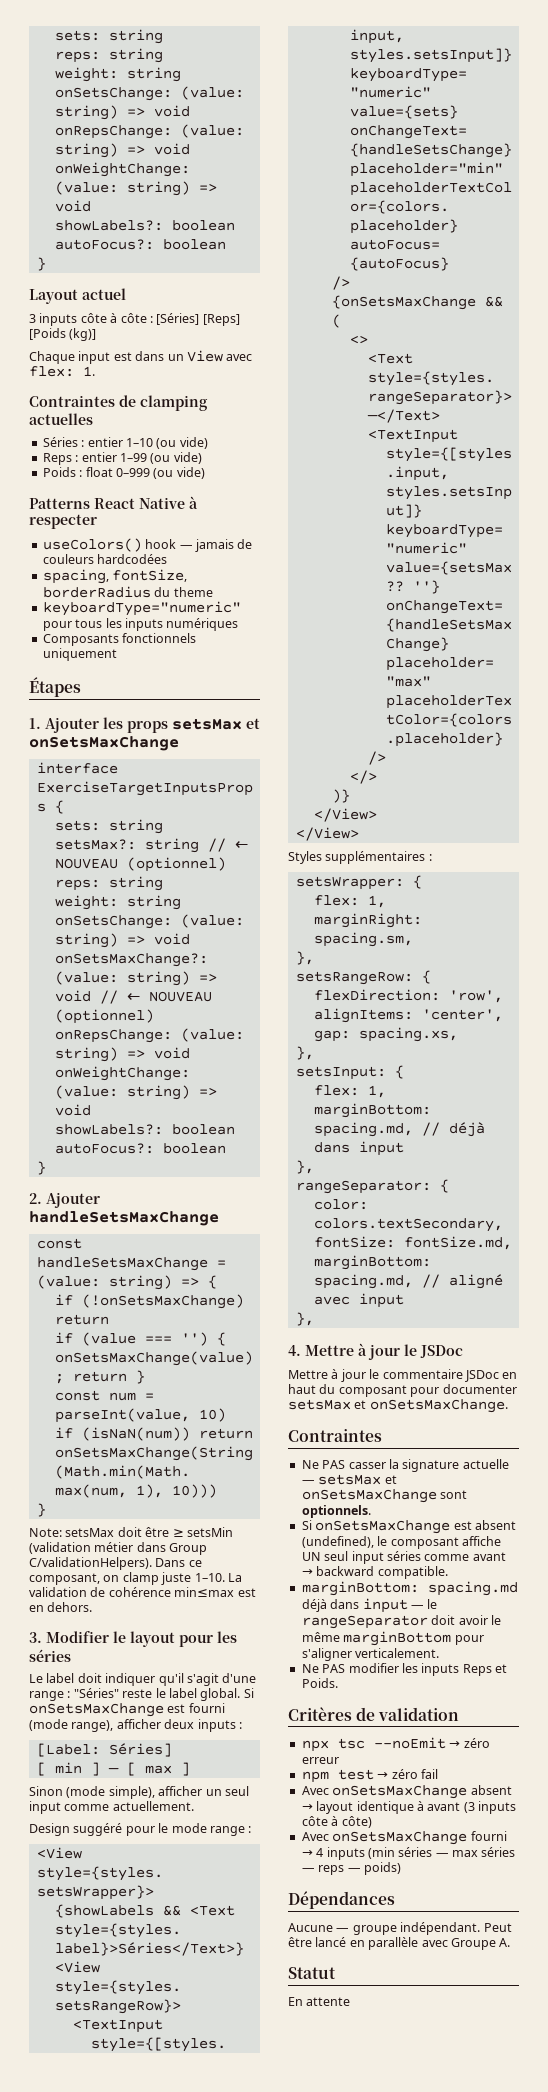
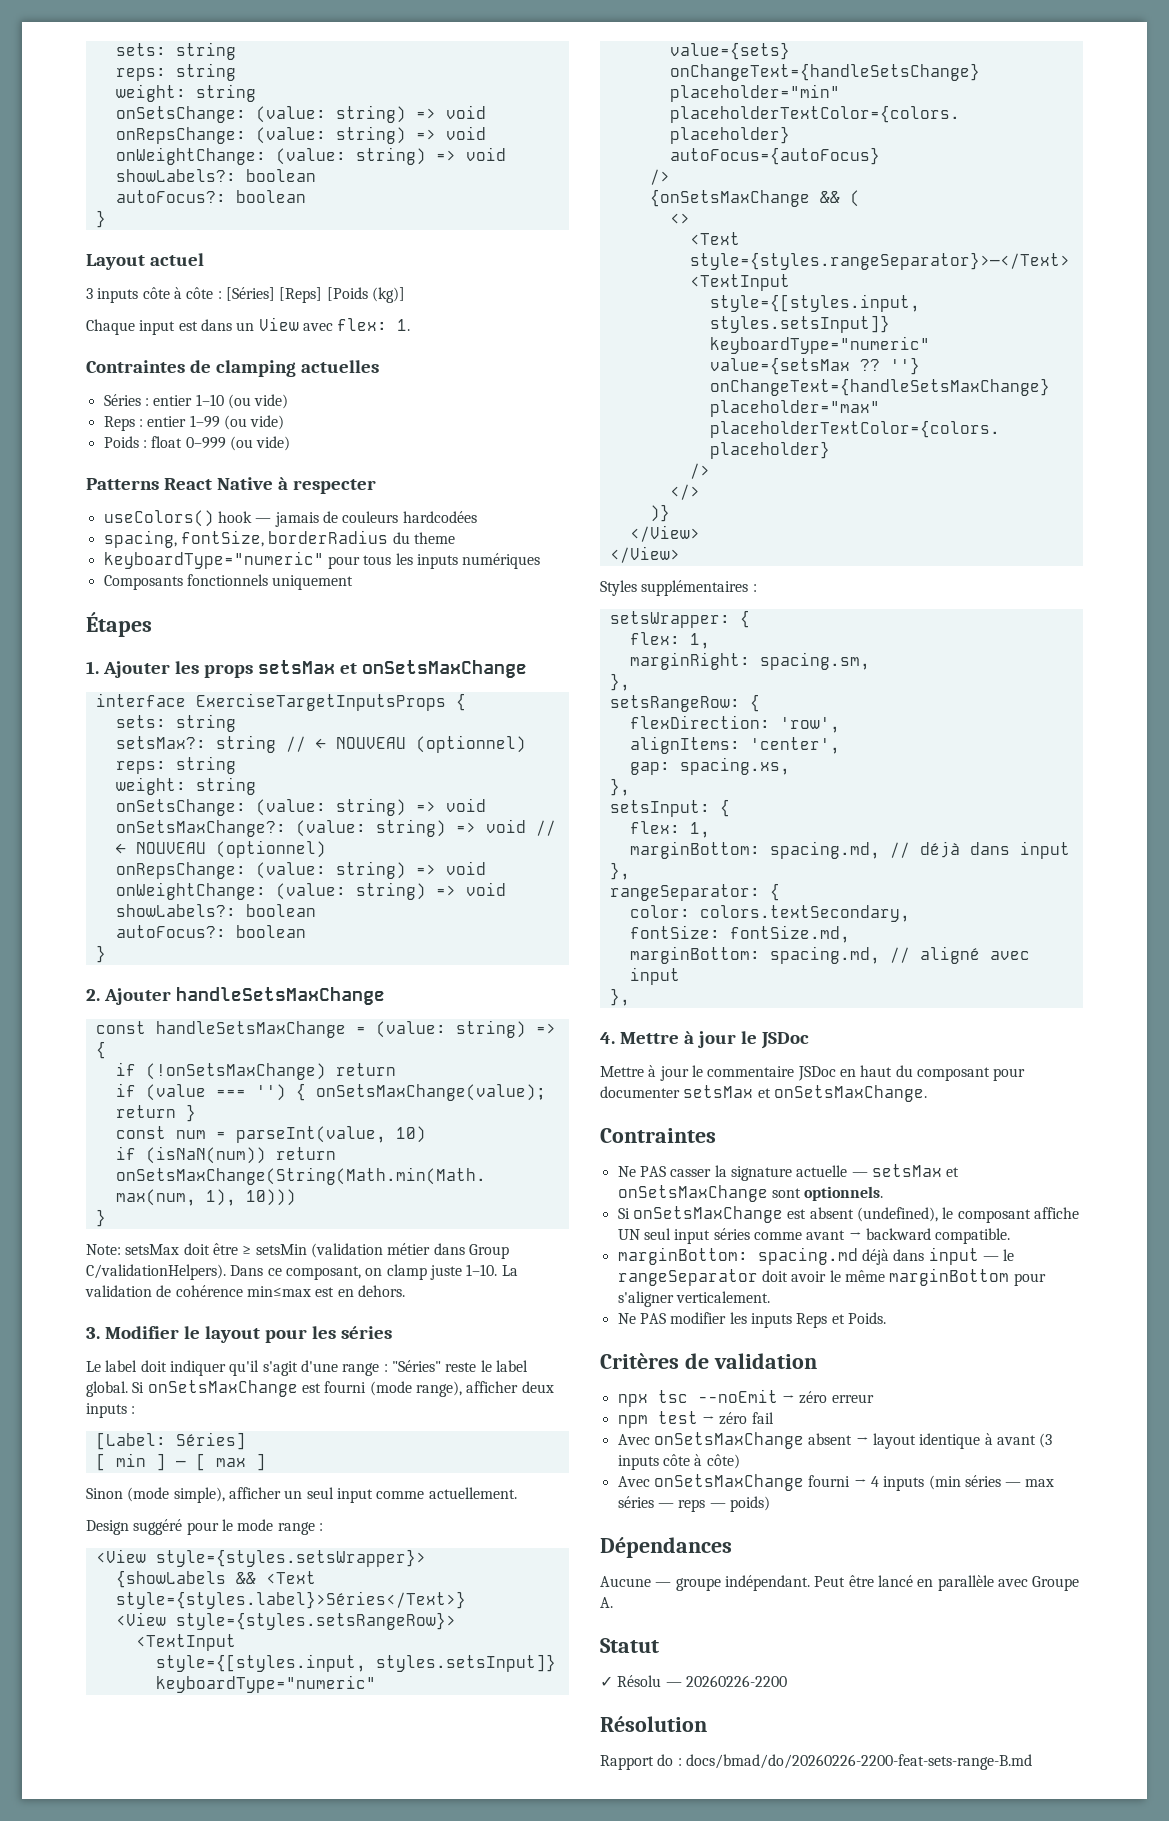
- En attente
+ ✓ Résolu — 20260226-2200
+ Résolution
+ Rapport do : docs/bmad/do/20260226-2200-feat-sets-range-B.md

